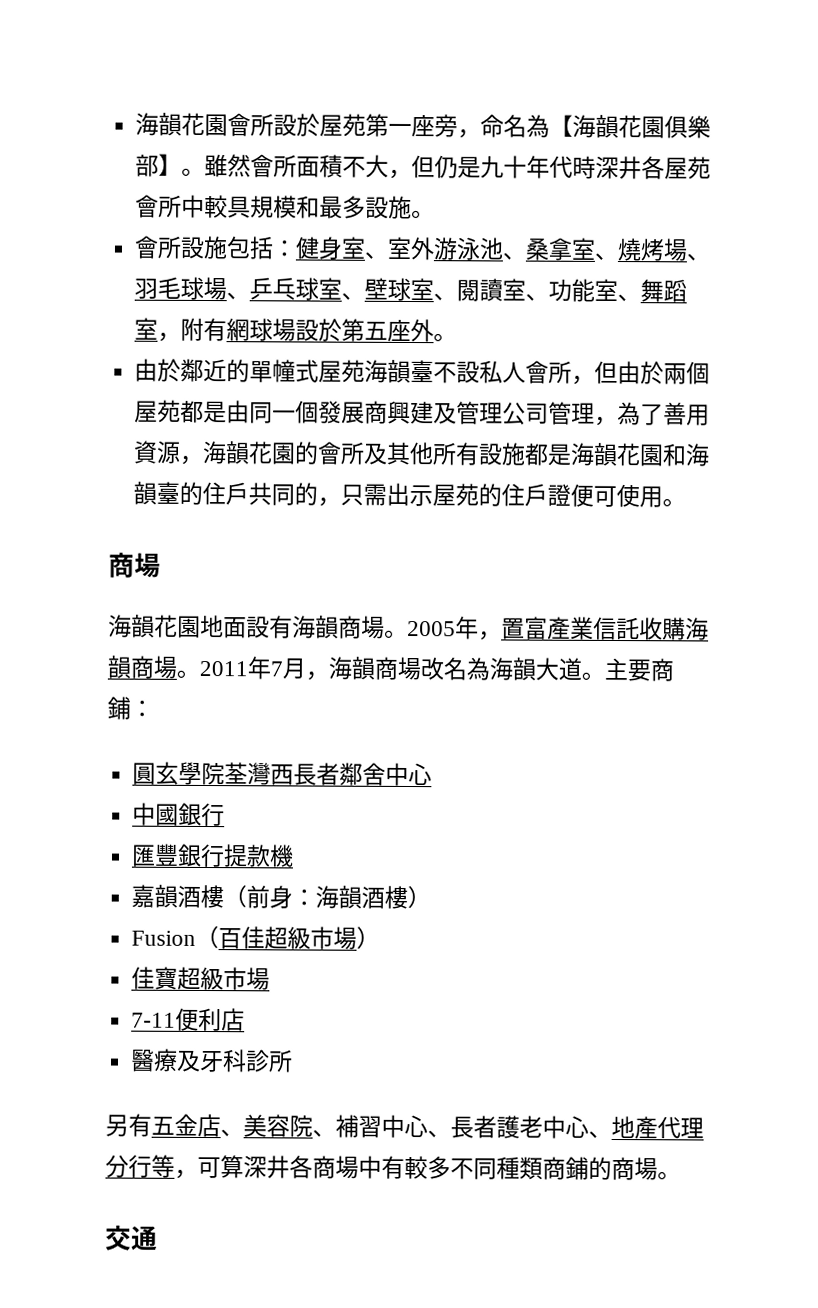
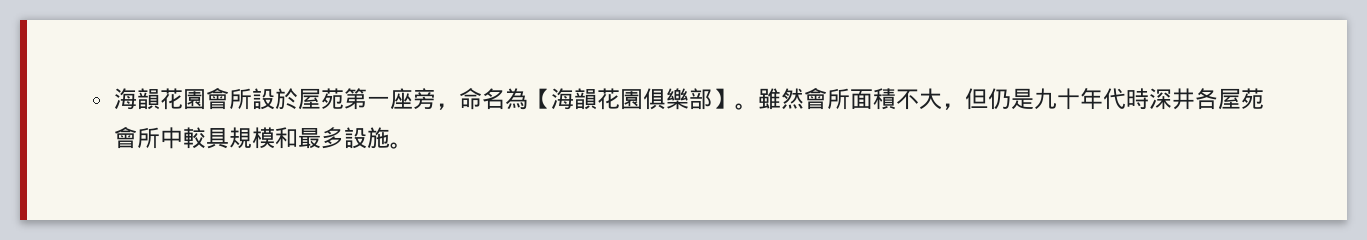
- 會所設施包括：健身室、室外游泳池、桑拿室、燒烤場、羽毛球場、乒乓球室、壁球室、閱讀室、功能室、舞蹈室，附有網球場設於第五座外。
- 由於鄰近的單幢式屋苑海韻臺不設私人會所，但由於兩個屋苑都是由同一個發展商興建及管理公司管理，為了善用資源，海韻花園的會所及其他所有設施都是海韻花園和海韻臺的住戶共同的，只需出示屋苑的住戶證便可使用。
- 商場
- 海韻花園地面設有海韻商場。2005年，置富產業信託收購海韻商場。2011年7月，海韻商場改名為海韻大道。主要商鋪：
- 圓玄學院荃灣西長者鄰舍中心
- 中國銀行
- 匯豐銀行提款機
- 嘉韻酒樓（前身：海韻酒樓）
- Fusion（百佳超級市場）
- 佳寶超級市場
- 7-11便利店
- 醫療及牙科診所
- 另有五金店、美容院、補習中心、長者護老中心、地產代理分行等，可算深井各商場中有較多不同種類商鋪的商場。
- 交通

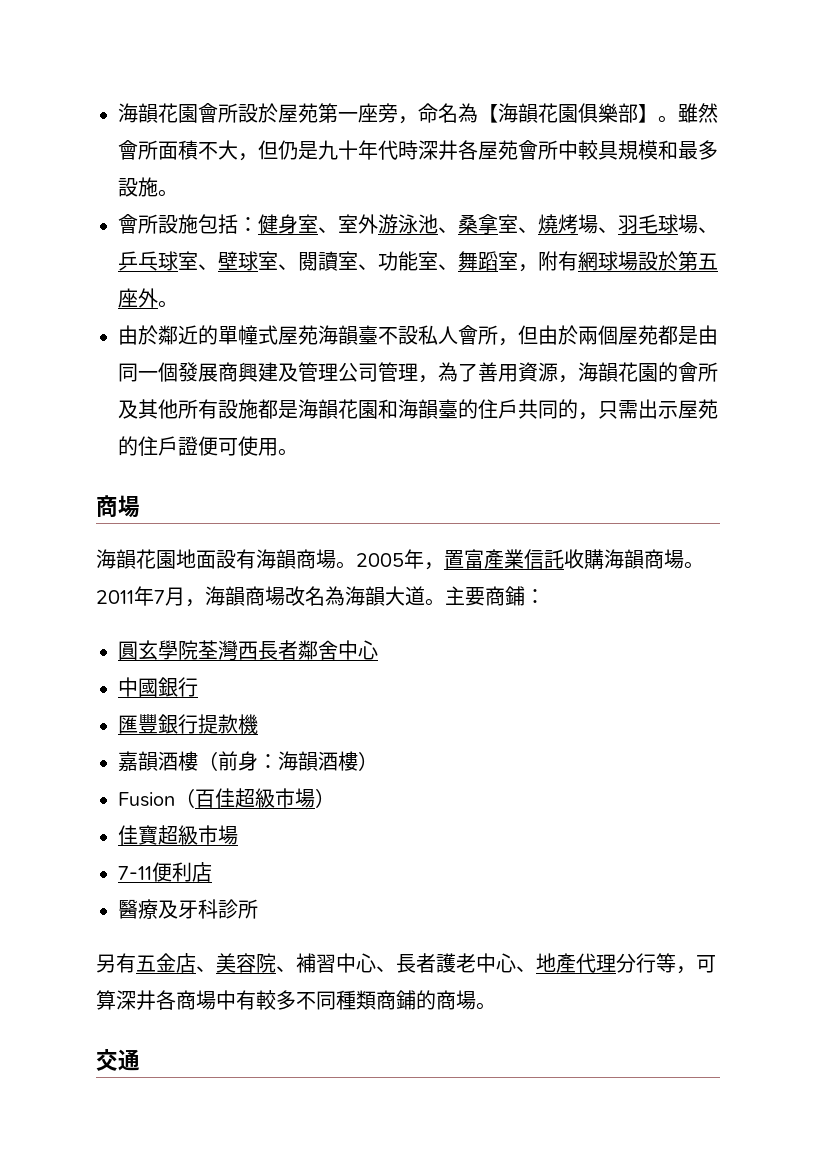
+ 會所設施包括：健身室、室外游泳池、桑拿室、燒烤場、羽毛球場、乒乓球室、壁球室、閱讀室、功能室、舞蹈室，附有網球場設於第五座外。
+ 由於鄰近的單幢式屋苑海韻臺不設私人會所，但由於兩個屋苑都是由同一個發展商興建及管理公司管理，為了善用資源，海韻花園的會所及其他所有設施都是海韻花園和海韻臺的住戶共同的，只需出示屋苑的住戶證便可使用。
+ 商場
+ 海韻花園地面設有海韻商場。2005年，置富產業信託收購海韻商場。2011年7月，海韻商場改名為海韻大道。主要商鋪：
+ 圓玄學院荃灣西長者鄰舍中心
+ 中國銀行
+ 匯豐銀行提款機
+ 嘉韻酒樓（前身：海韻酒樓）
+ Fusion（百佳超級市場）
+ 佳寶超級市場
+ 7-11便利店
+ 醫療及牙科診所
+ 另有五金店、美容院、補習中心、長者護老中心、地產代理分行等，可算深井各商場中有較多不同種類商鋪的商場。
+ 交通

